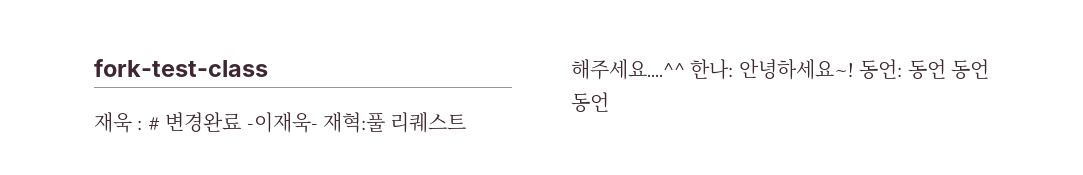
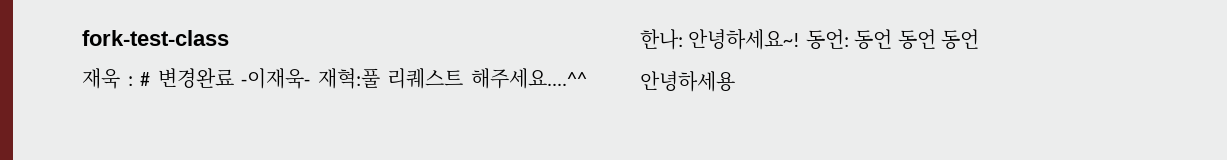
+ 안녕하세용

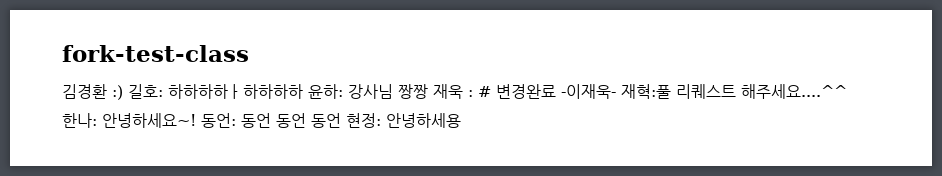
- 재욱 : # 변경완료 -이재욱- 재혁:풀 리퀘스트 해주세요....^^ 한나: 안녕하세요~!
+ 김경환 :) 길호: 하하하하ㅏ하하하하 윤하: 강사님 짱짱 재욱 : # 변경완료 -이재욱- 재혁:풀 리퀘스트 해주세요....^^ 한나: 안녕하세요~!
- 동언: 동언 동언 동언
- 안녕하세용
+ 동언: 동언 동언 동언 현정: 안녕하세용

